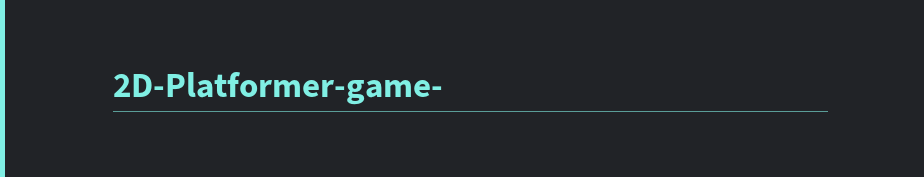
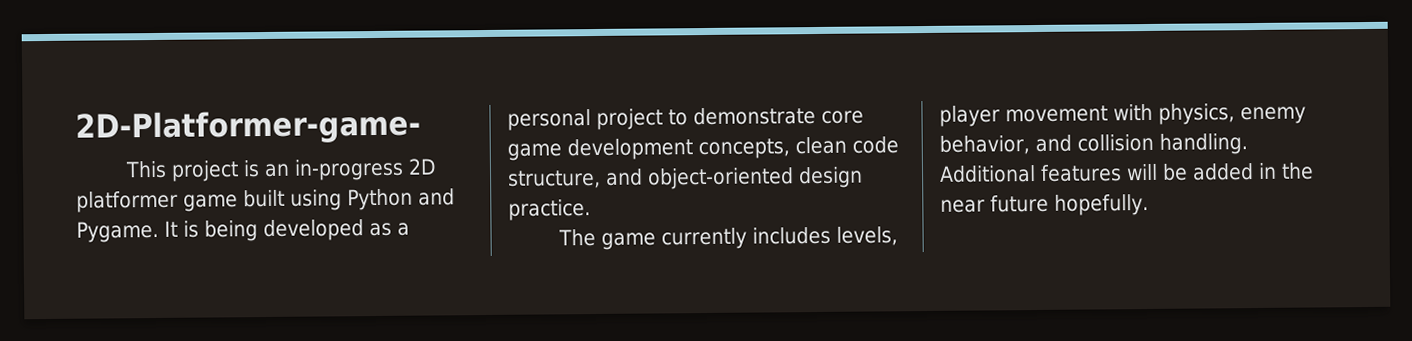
+ This project is an in-progress 2D platformer game built using Python and Pygame. It is being developed as a personal project to demonstrate core game development concepts, clean code structure, and object-oriented design practice.
+ The game currently includes levels, player movement with physics, enemy behavior, and collision handling. Additional features will be added in the near future hopefully.

